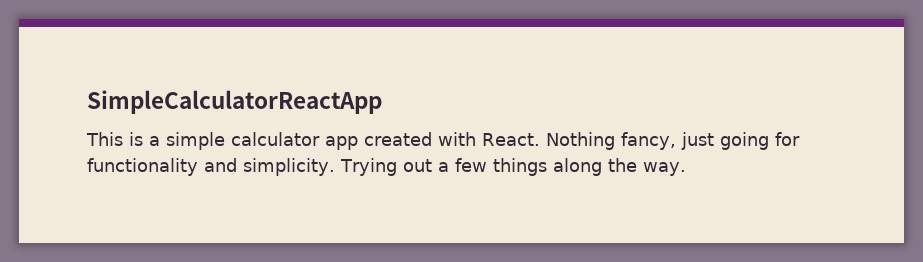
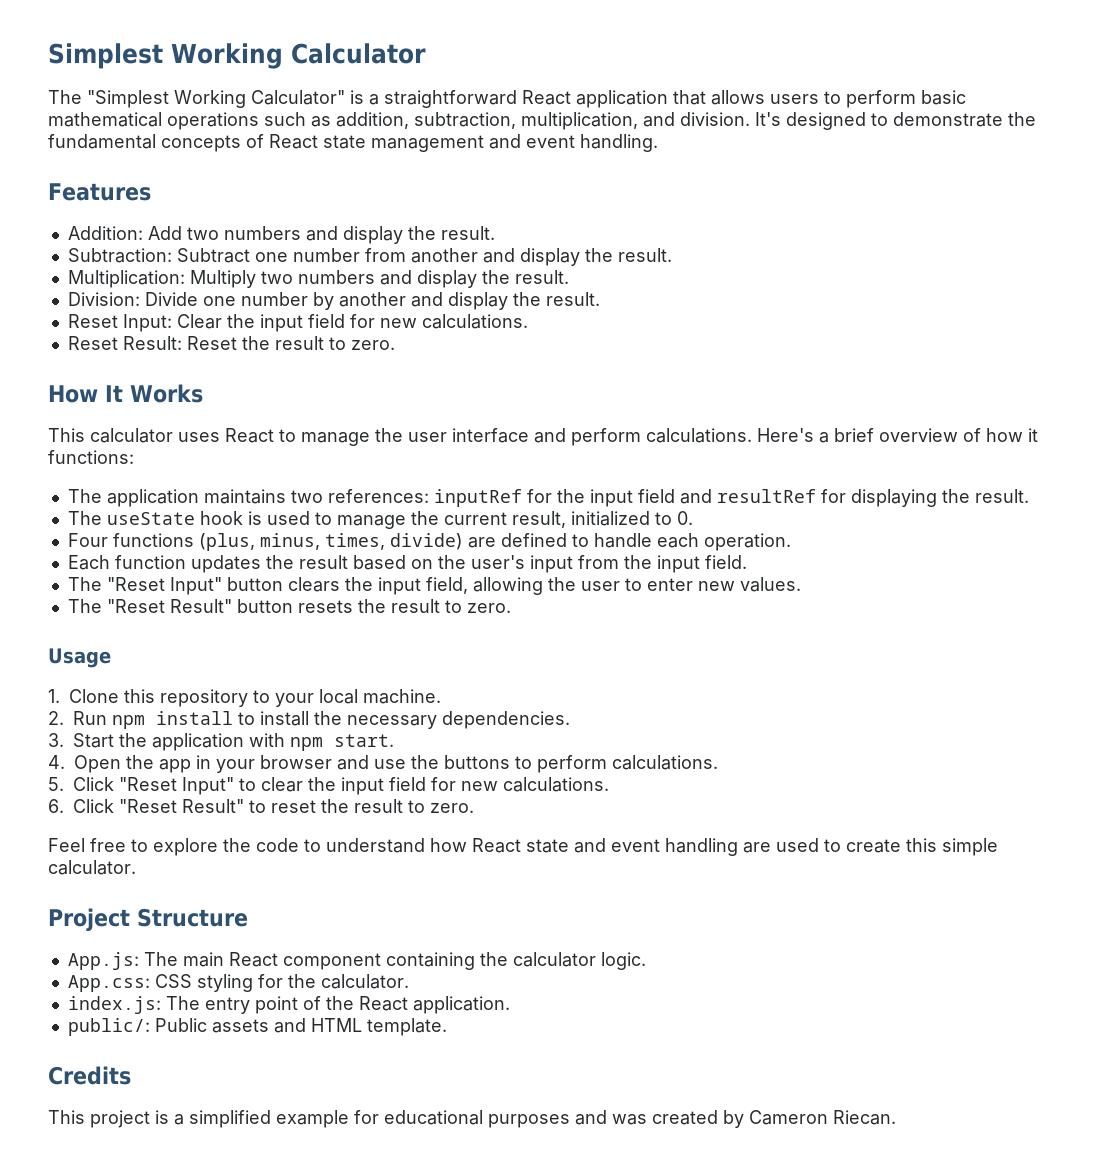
- SimpleCalculatorReactApp
- This is a simple calculator app created with React. Nothing fancy, just going for functionality and simplicity. Trying out a few things along the way.
+ Simplest Working Calculator
+ The "Simplest Working Calculator" is a straightforward React application that allows users to perform basic mathematical operations such as addition, subtraction, multiplication, and division. It's designed to demonstrate the fundamental concepts of React state management and event handling.
+ Features
+ Addition: Add two numbers and display the result.
+ Subtraction: Subtract one number from another and display the result.
+ Multiplication: Multiply two numbers and display the result.
+ Division: Divide one number by another and display the result.
+ Reset Input: Clear the input field for new calculations.
+ Reset Result: Reset the result to zero.
+ How It Works
+ This calculator uses React to manage the user interface and perform calculations. Here's a brief overview of how it functions:
+ The application maintains two references: inputRef for the input field and resultRef for displaying the result.
+ The useState hook is used to manage the current result, initialized to 0.
+ Four functions (plus, minus, times, divide) are defined to handle each operation.
+ Each function updates the result based on the user's input from the input field.
+ The "Reset Input" button clears the input field, allowing the user to enter new values.
+ The "Reset Result" button resets the result to zero.
+ Usage
+ 1. Clone this repository to your local machine.
+ 2. Run npm install to install the necessary dependencies.
+ 3. Start the application with npm start.
+ 4. Open the app in your browser and use the buttons to perform calculations.
+ 5. Click "Reset Input" to clear the input field for new calculations.
+ 6. Click "Reset Result" to reset the result to zero.
+ Feel free to explore the code to understand how React state and event handling are used to create this simple calculator.
+ Project Structure
+ App.js: The main React component containing the calculator logic.
+ App.css: CSS styling for the calculator.
+ index.js: The entry point of the React application.
+ public/: Public assets and HTML template.
+ Credits
+ This project is a simplified example for educational purposes and was created by Cameron Riecan.

